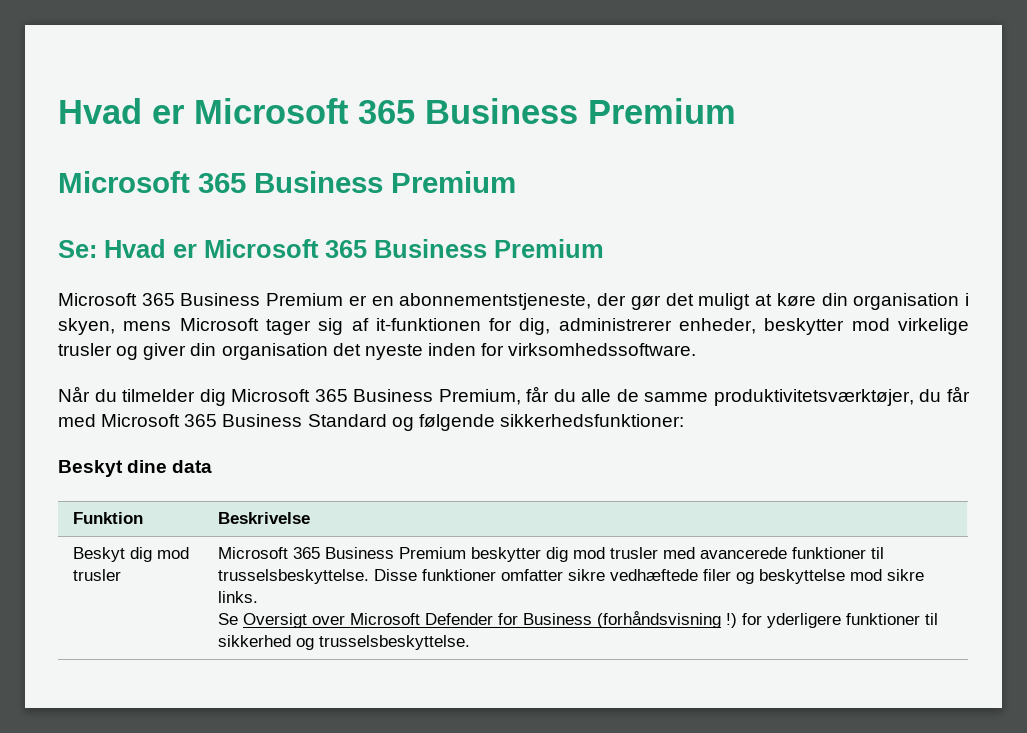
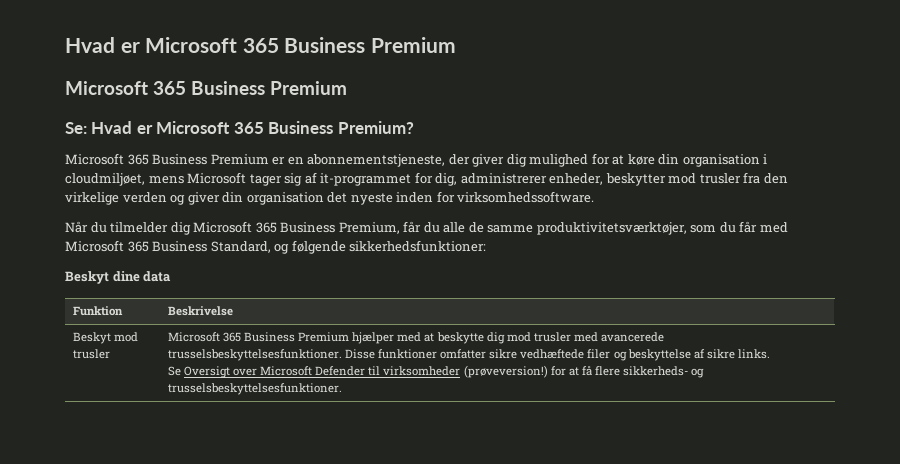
- Se: Hvad er Microsoft 365 Business Premium
+ Se: Hvad er Microsoft 365 Business Premium?
- Microsoft 365 Business Premium er en abonnementstjeneste, der gør det muligt at køre din organisation i skyen, mens Microsoft tager sig af it-funktionen for dig, administrerer enheder, beskytter mod virkelige trusler og giver din organisation det nyeste inden for virksomhedssoftware.
+ Microsoft 365 Business Premium er en abonnementstjeneste, der giver dig mulighed for at køre din organisation i cloudmiljøet, mens Microsoft tager sig af it-programmet for dig, administrerer enheder, beskytter mod trusler fra den virkelige verden og giver din organisation det nyeste inden for virksomhedssoftware.
- Når du tilmelder dig Microsoft 365 Business Premium, får du alle de samme produktivitetsværktøjer, du får med Microsoft 365 Business Standard og følgende sikkerhedsfunktioner:
+ Når du tilmelder dig Microsoft 365 Business Premium, får du alle de samme produktivitetsværktøjer, som du får med Microsoft 365 Business Standard, og følgende sikkerhedsfunktioner:
- Beskyt dig mod trusler
+ Beskyt mod trusler
- Microsoft 365 Business Premium beskytter dig mod trusler med avancerede funktioner til trusselsbeskyttelse.
+ Microsoft 365 Business Premium hjælper med at beskytte dig mod trusler med avancerede trusselsbeskyttelsesfunktioner.
- Disse funktioner omfatter sikre vedhæftede filer og beskyttelse mod sikre links.
+ Disse funktioner omfatter sikre vedhæftede filer og beskyttelse af sikre links.
- Se Oversigt over Microsoft Defender for Business (forhåndsvisning !) for yderligere funktioner til sikkerhed og trusselsbeskyttelse.
+ Se Oversigt over Microsoft Defender til virksomheder (prøveversion!) for at få flere sikkerheds- og trusselsbeskyttelsesfunktioner.

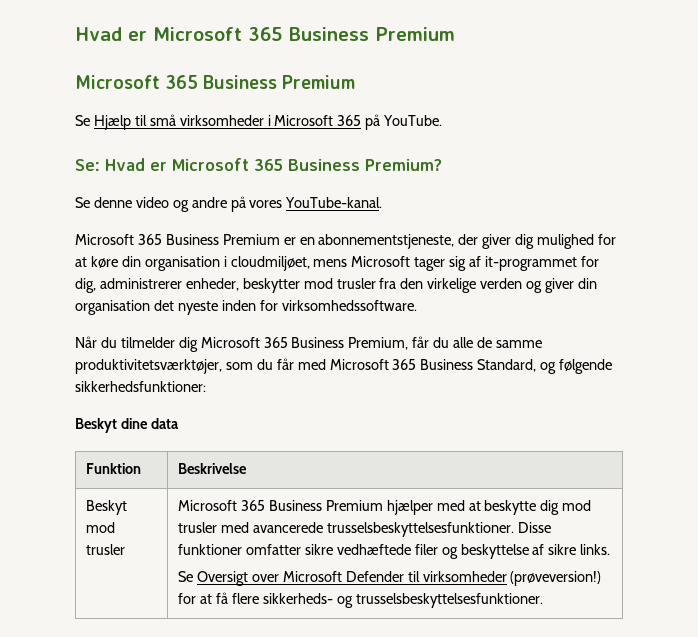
+ Se Hjælp til små virksomheder i Microsoft 365 på YouTube.
+ Se denne video og andre på vores YouTube-kanal.

